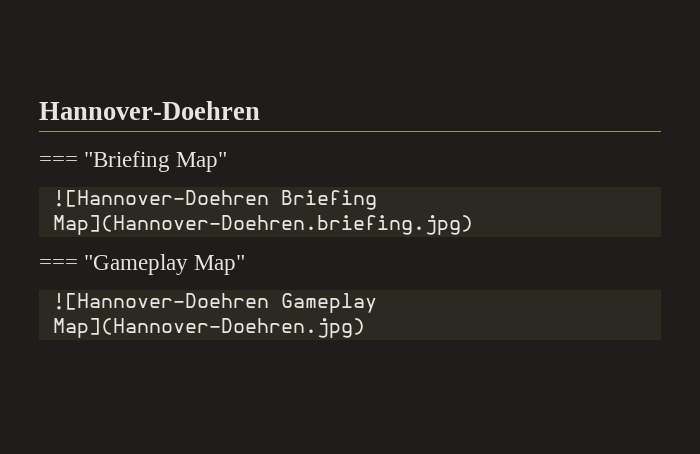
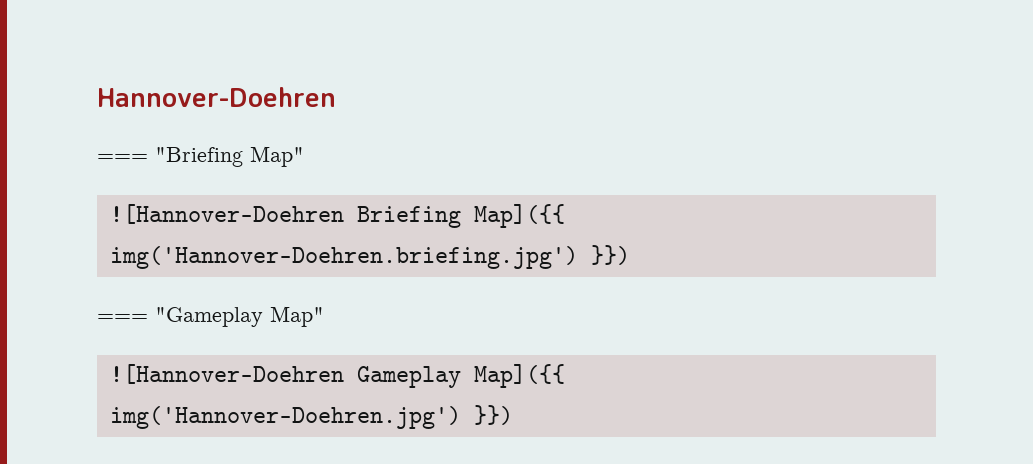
- ![Hannover-Doehren Briefing Map](Hannover-Doehren.briefing.jpg)
+ ![Hannover-Doehren Briefing Map]({{ img('Hannover-Doehren.briefing.jpg') }})
- ![Hannover-Doehren Gameplay Map](Hannover-Doehren.jpg)
+ ![Hannover-Doehren Gameplay Map]({{ img('Hannover-Doehren.jpg') }})

